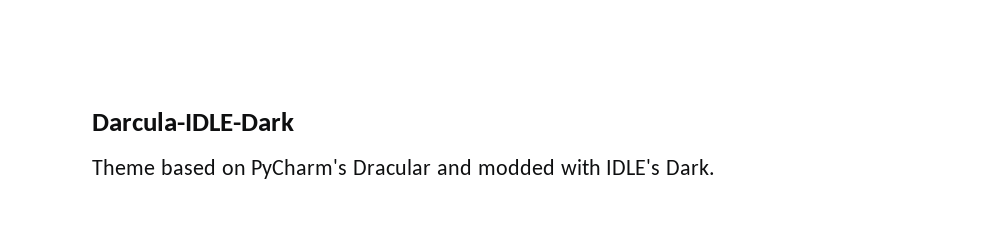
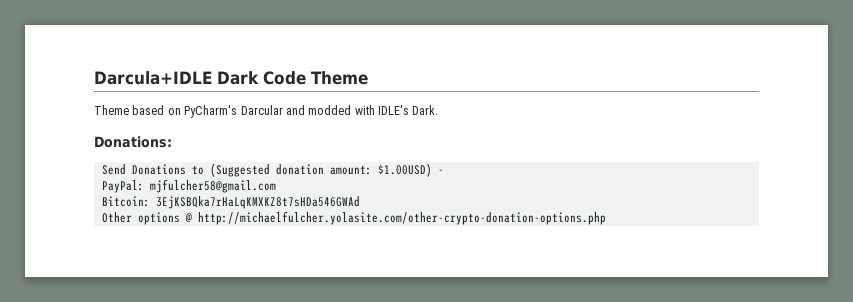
- Darcula-IDLE-Dark
+ Darcula+IDLE Dark Code Theme
- Theme based on PyCharm's Dracular and modded with IDLE's Dark.
+ Theme based on PyCharm's Darcular and modded with IDLE's Dark.
+ Donations:
+ Send Donations to (Suggested donation amount: $1.00USD) -
+ PayPal: mjfulcher58@gmail.com
+ Bitcoin: 3EjKSBQka7rHaLqKMXKZ8t7sHDa546GWAd
+ Other options @ http://michaelfulcher.yolasite.com/other-crypto-donation-options.php

